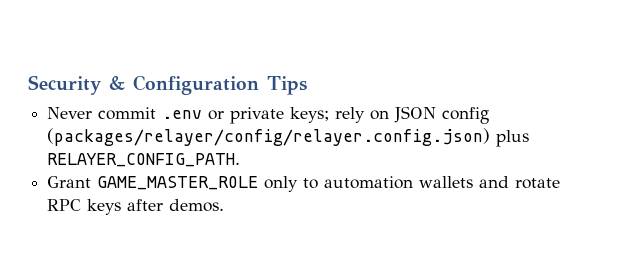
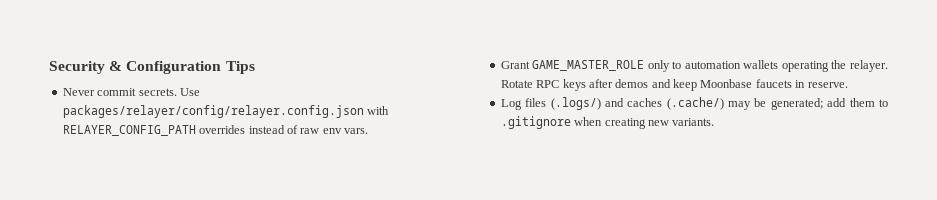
- Never commit .env or private keys; rely on JSON config (packages/relayer/config/relayer.config.json) plus RELAYER_CONFIG_PATH.
+ Never commit secrets. Use packages/relayer/config/relayer.config.json with RELAYER_CONFIG_PATH overrides instead of raw env vars.
- Grant GAME_MASTER_ROLE only to automation wallets and rotate RPC keys after demos.
+ Grant GAME_MASTER_ROLE only to automation wallets operating the relayer. Rotate RPC keys after demos and keep Moonbase faucets in reserve.
+ Log files (.logs/) and caches (.cache/) may be generated; add them to .gitignore when creating new variants.

